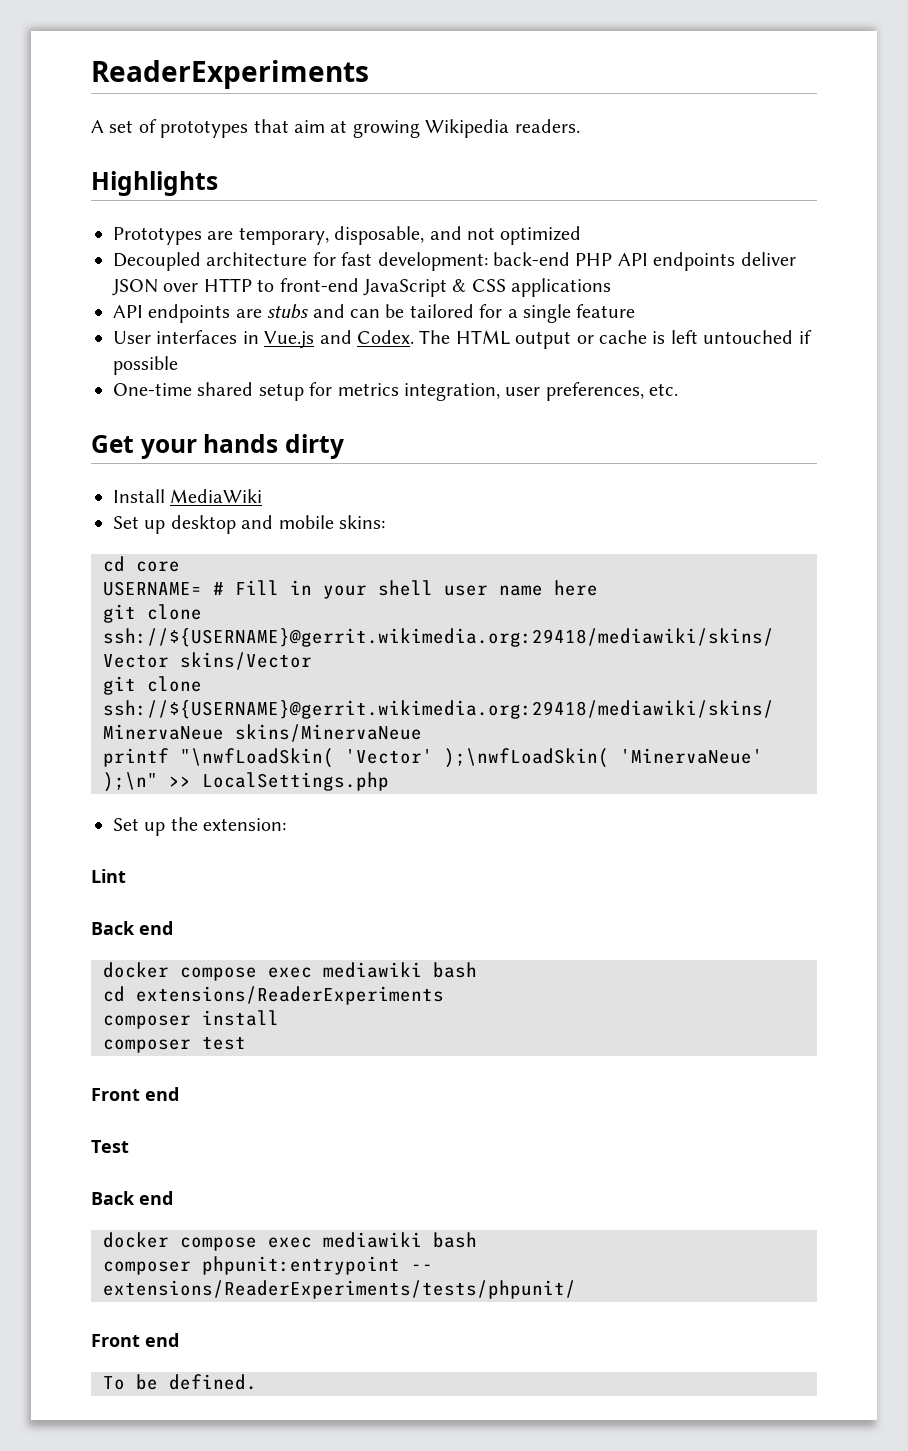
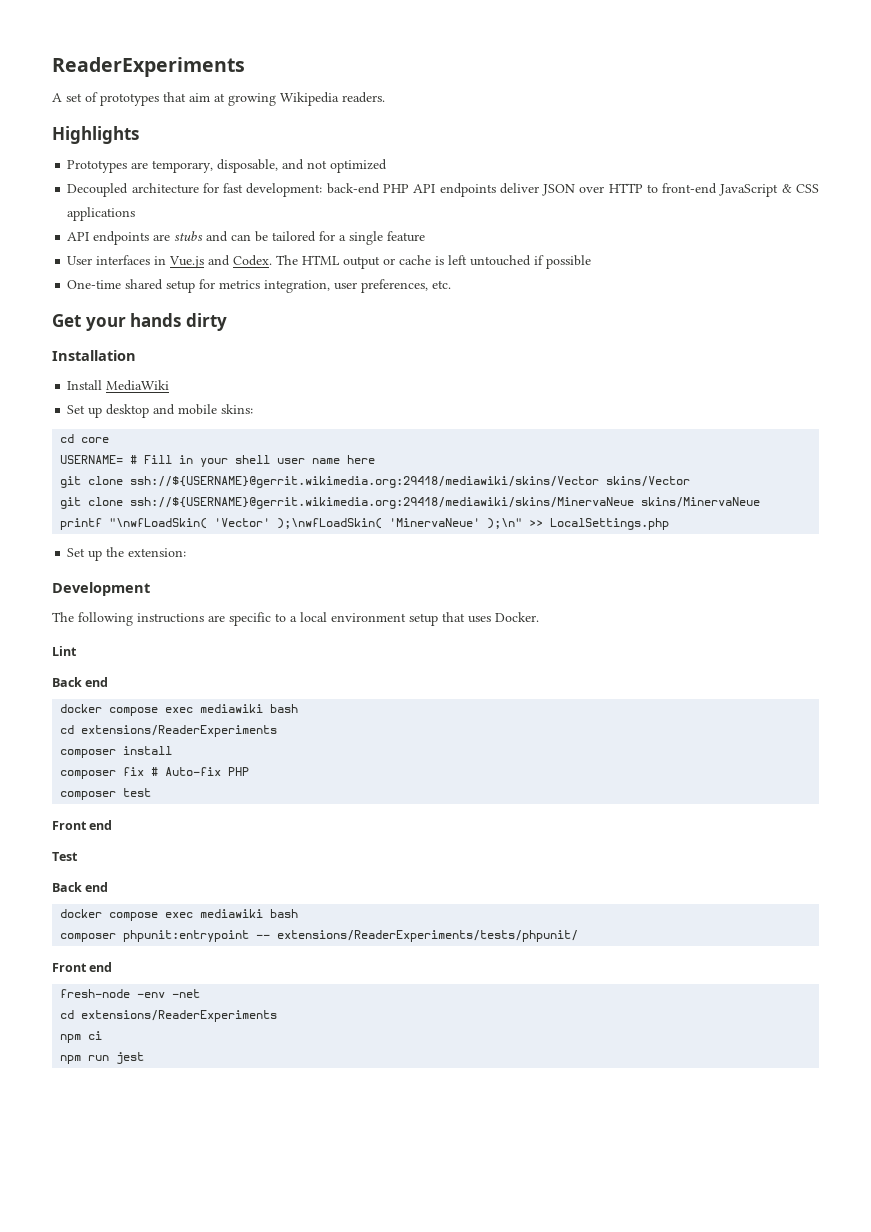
+ Installation
+ Development
+ The following instructions are specific to a local environment setup that uses Docker.
+ composer fix # Auto-fix PHP
- To be defined.
+ fresh-node -env -net
+ cd extensions/ReaderExperiments
+ npm ci
+ npm run jest

